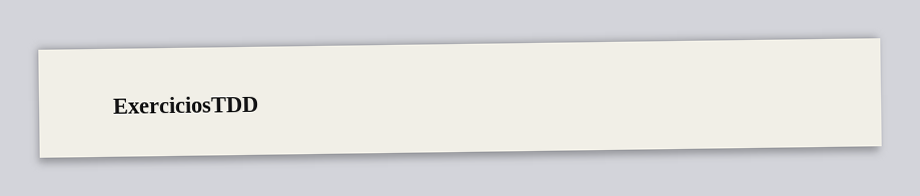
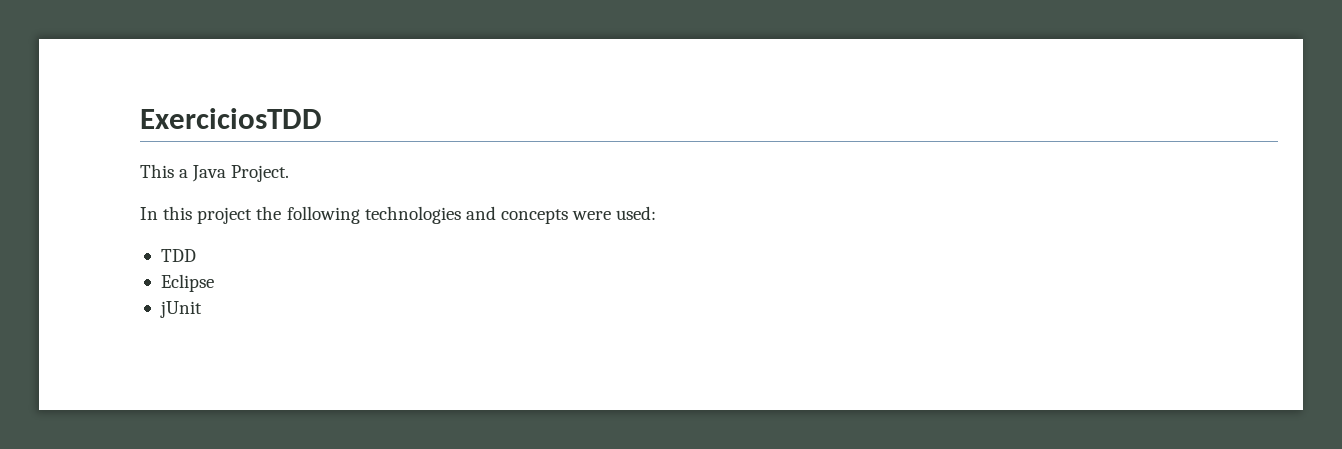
+ This a Java Project.
+ In this project the following technologies and concepts were used:
+ TDD
+ Eclipse
+ jUnit

